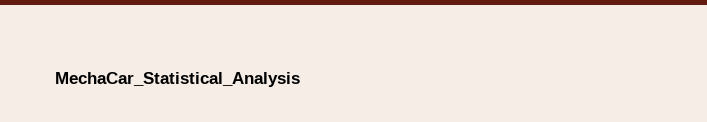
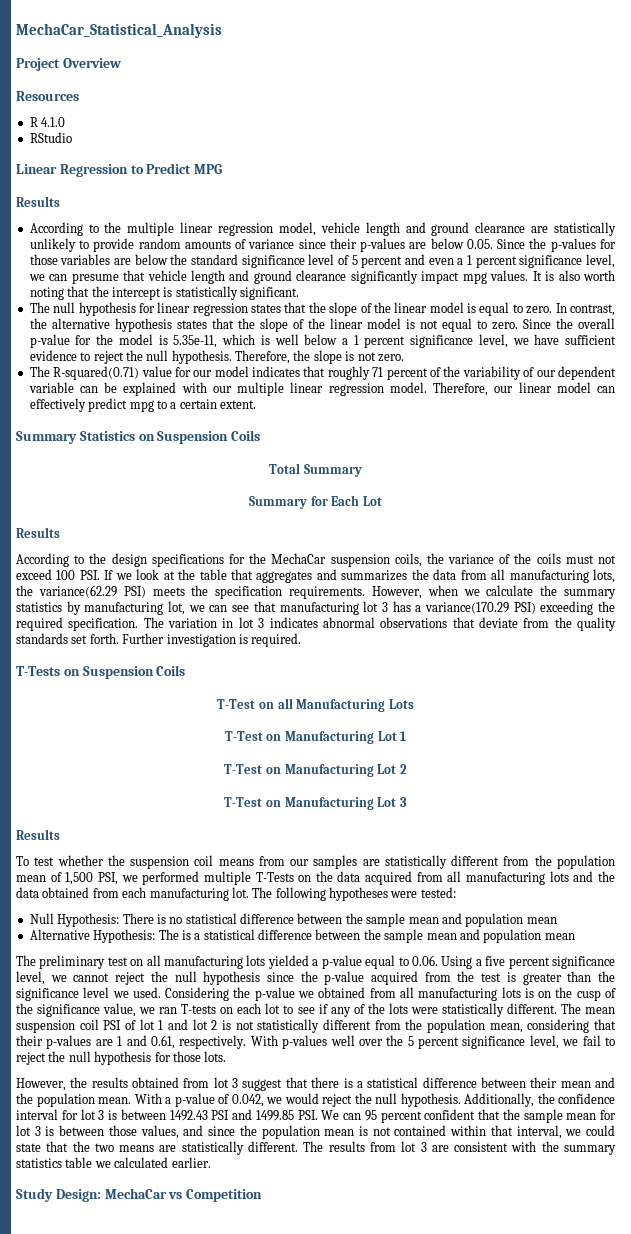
+ Project Overview
+ Resources
+ R 4.1.0
+ RStudio
+ Linear Regression to Predict MPG
+ Results
+ According to the multiple linear regression model, vehicle length and ground clearance are statistically unlikely to provide random amounts of variance since their p-values are below 0.05. Since the p-values for those variables are below the standard significance level of 5 percent and even a 1 percent significance level, we can presume that vehicle length and ground clearance significantly impact mpg values. It is also worth noting that the intercept is statistically significant.
+ The null hypothesis for linear regression states that the slope of the linear model is equal to zero. In contrast, the alternative hypothesis states that the slope of the linear model is not equal to zero. Since the overall p-value for the model is 5.35e-11, which is well below a 1 percent significance level, we have sufficient evidence to reject the null hypothesis. Therefore, the slope is not zero.
+ The R-squared(0.71) value for our model indicates that roughly 71 percent of the variability of our dependent variable can be explained with our multiple linear regression model. Therefore, our linear model can effectively predict mpg to a certain extent.
+ Summary Statistics on Suspension Coils
+ Total Summary
+ Summary for Each Lot
+ Results
+ According to the design specifications for the MechaCar suspension coils, the variance of the coils must not exceed 100 PSI. If we look at the table that aggregates and summarizes the data from all manufacturing lots, the variance(62.29 PSI) meets the specification requirements. However, when we calculate the summary statistics by manufacturing lot, we can see that manufacturing lot 3 has a variance(170.29 PSI) exceeding the required specification. The variation in lot 3 indicates abnormal observations that deviate from the quality standards set forth. Further investigation is required.
+ T-Tests on Suspension Coils
+ T-Test on all Manufacturing Lots
+ T-Test on Manufacturing Lot 1
+ T-Test on Manufacturing Lot 2
+ T-Test on Manufacturing Lot 3
+ Results
+ To test whether the suspension coil means from our samples are statistically different from the population mean of 1,500 PSI, we performed multiple T-Tests on the data acquired from all manufacturing lots and the data obtained from each manufacturing lot. The following hypotheses were tested:
+ Null Hypothesis: There is no statistical difference between the sample mean and population mean
+ Alternative Hypothesis: The is a statistical difference between the sample mean and population mean
+ The preliminary test on all manufacturing lots yielded a p-value equal to 0.06. Using a five percent significance level, we cannot reject the null hypothesis since the p-value acquired from the test is greater than the significance level we used. Considering the p-value we obtained from all manufacturing lots is on the cusp of the significance value, we ran T-tests on each lot to see if any of the lots were statistically different. The mean suspension coil PSI of lot 1 and lot 2 is not statistically different from the population mean, considering that their p-values are 1 and 0.61, respectively. With p-values well over the 5 percent significance level, we fail to reject the null hypothesis for those lots.
+ However, the results obtained from lot 3 suggest that there is a statistical difference between their mean and the population mean. With a p-value of 0.042, we would reject the null hypothesis. Additionally, the confidence interval for lot 3 is between 1492.43 PSI and 1499.85 PSI. We can 95 percent confident that the sample mean for lot 3 is between those values, and since the population mean is not contained within that interval, we could state that the two means are statistically different. The results from lot 3 are consistent with the summary statistics table we calculated earlier.
+ Study Design: MechaCar vs Competition

